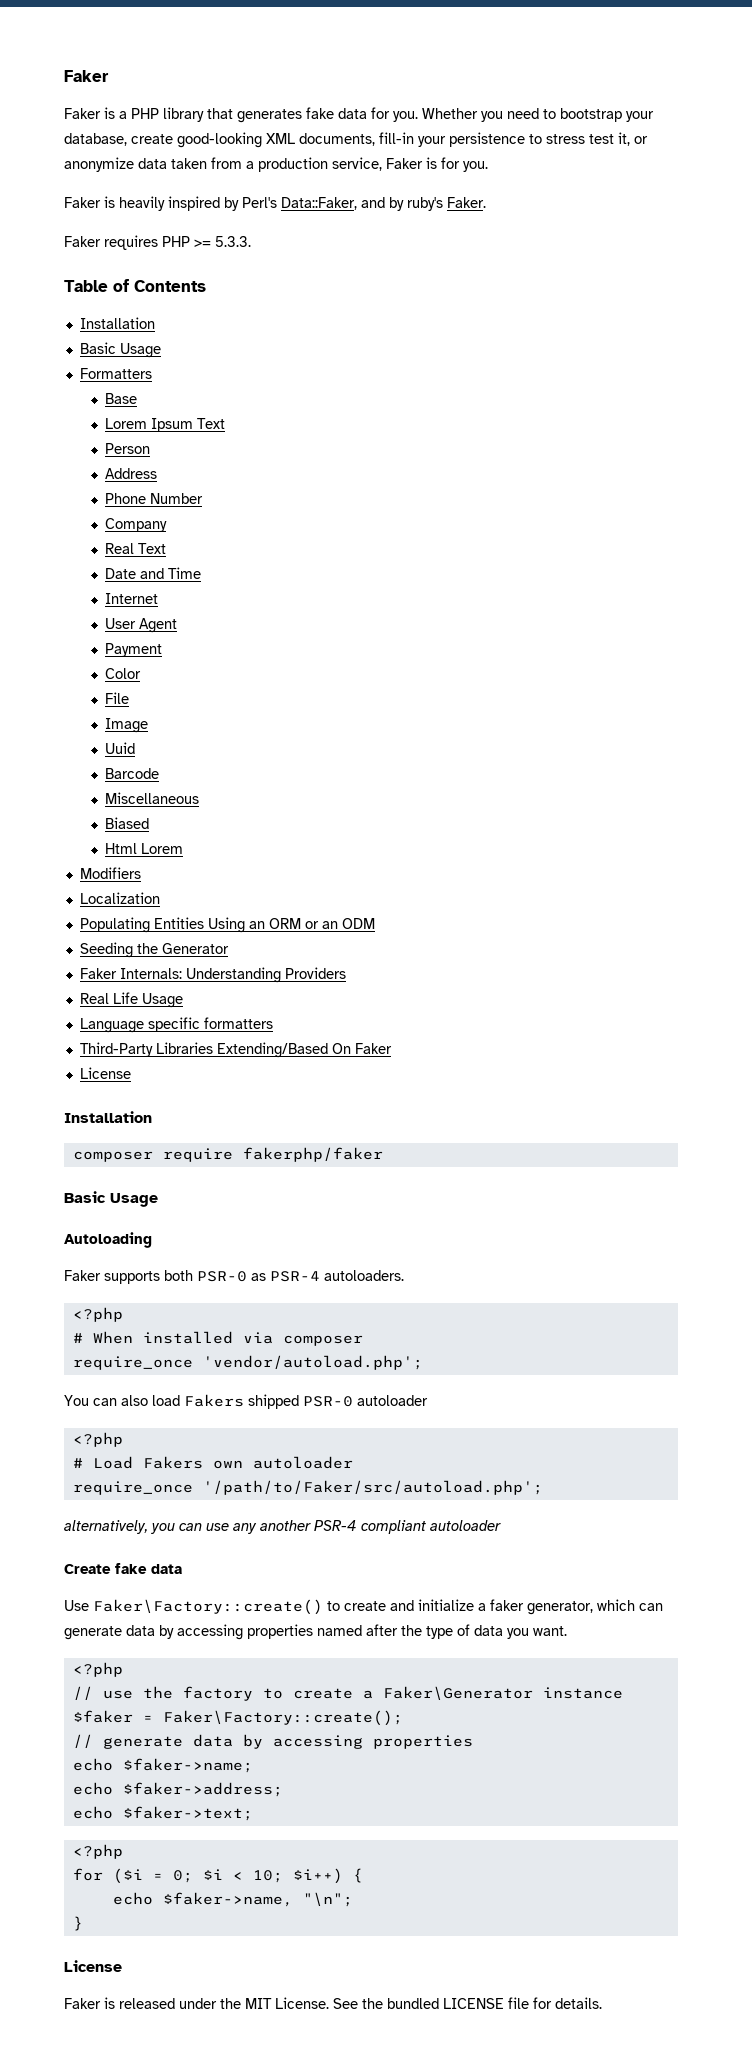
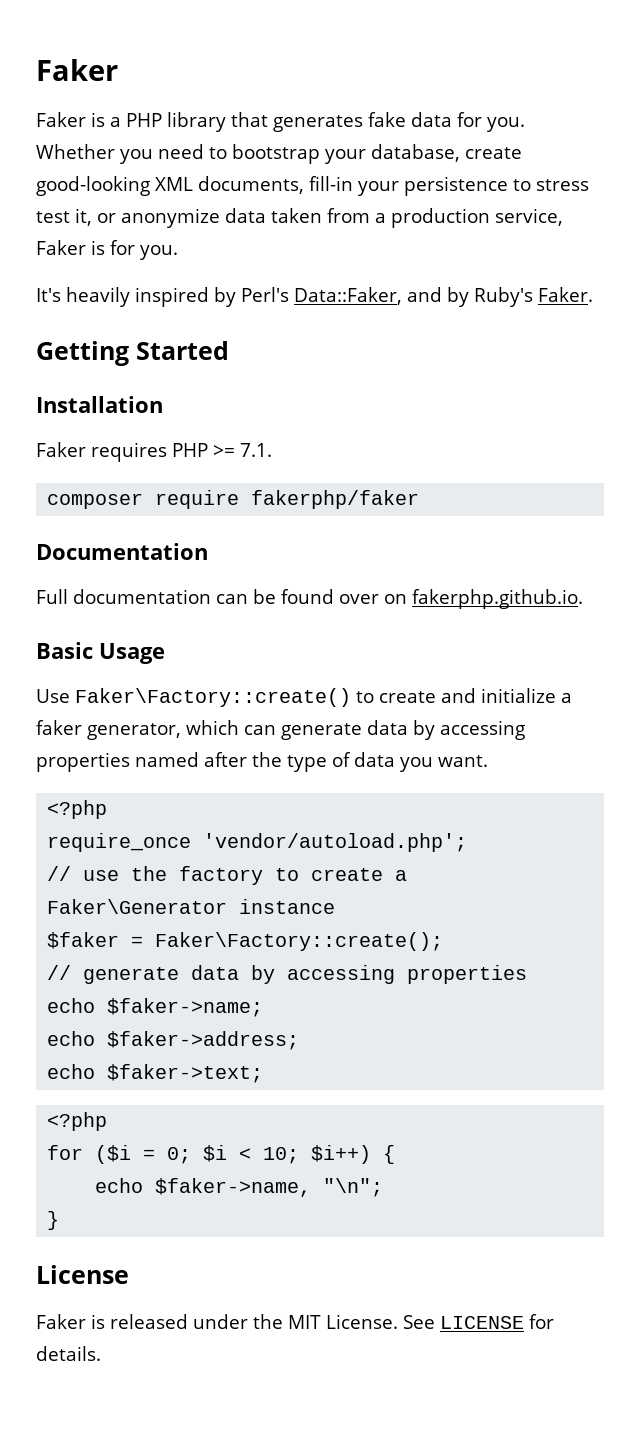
- Faker is heavily inspired by Perl's Data::Faker, and by ruby's Faker.
+ It's heavily inspired by Perl's Data::Faker, and by Ruby's Faker.
+ Getting Started
+ Installation
- Faker requires PHP >= 5.3.3.
- Table of Contents
- Installation
+ Faker requires PHP >= 7.1.
+ composer require fakerphp/faker
+ Documentation
+ Full documentation can be found over on fakerphp.github.io.
  Basic Usage
- Formatters
- Base
- Lorem Ipsum Text
- Person
- Address
- Phone Number
- Company
- Real Text
- Date and Time
- Internet
- User Agent
- Payment
- Color
- File
- Image
- Uuid
- Barcode
- Miscellaneous
- Biased
- Html Lorem
- Modifiers
- Localization
- Populating Entities Using an ORM or an ODM
- Seeding the Generator
- Faker Internals: Understanding Providers
- Real Life Usage
- Language specific formatters
- Third-Party Libraries Extending/Based On Faker
- License
- Installation
- composer require fakerphp/faker
- Basic Usage
- Autoloading
- Faker supports both PSR-0 as PSR-4 autoloaders.
- <?php
- # When installed via composer
- require_once 'vendor/autoload.php';
- You can also load Fakers shipped PSR-0 autoloader
- <?php
- # Load Fakers own autoloader
- require_once '/path/to/Faker/src/autoload.php';
- alternatively, you can use any another PSR-4 compliant autoloader
- Create fake data
+ require_once 'vendor/autoload.php';
- See the bundled LICENSE file for details.
+ See LICENSE for details.

